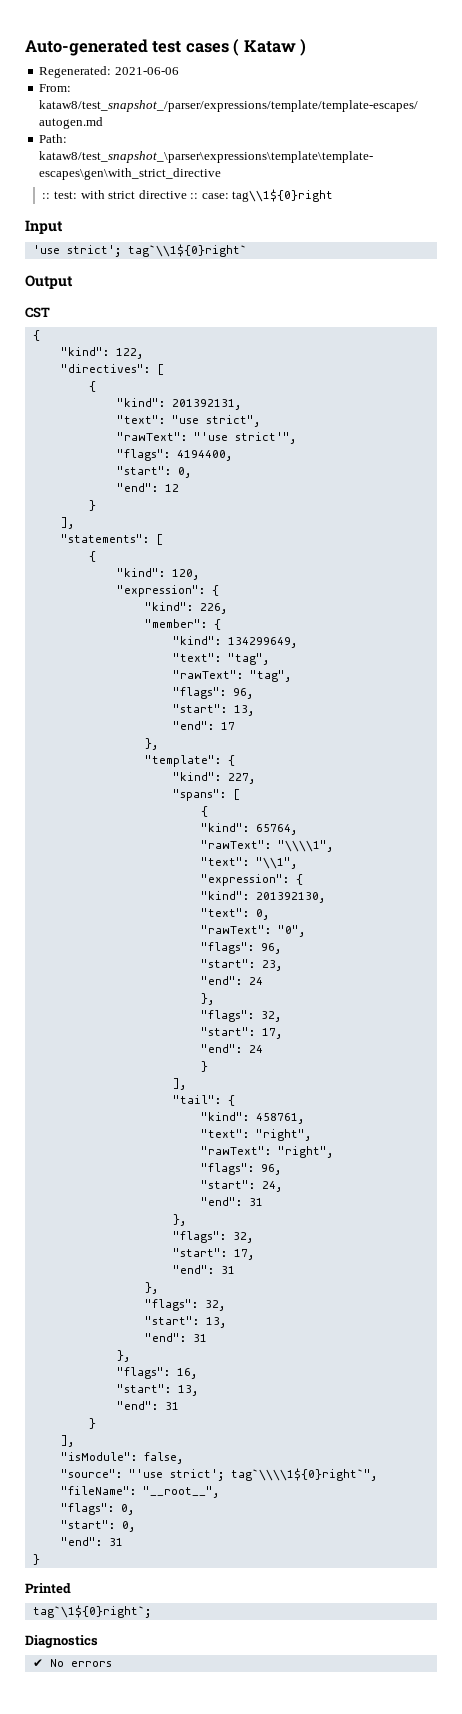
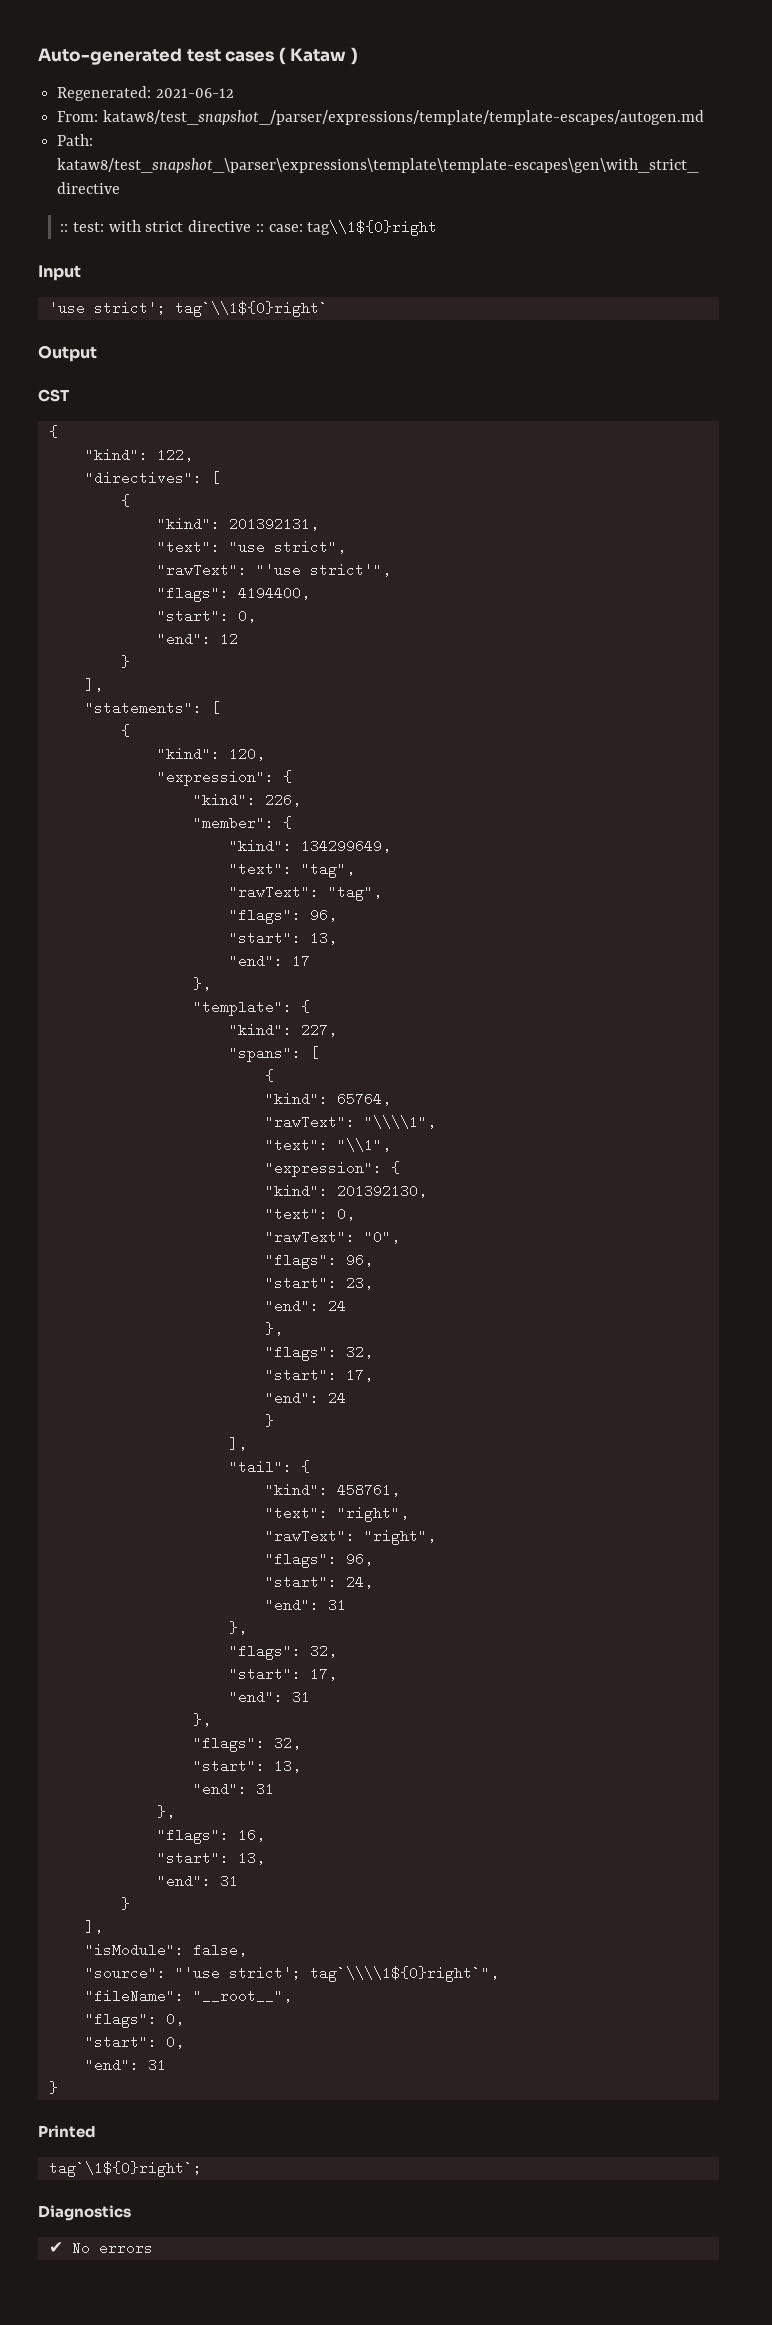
- Regenerated: 2021-06-06
+ Regenerated: 2021-06-12

